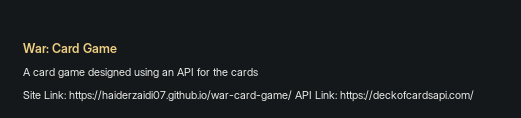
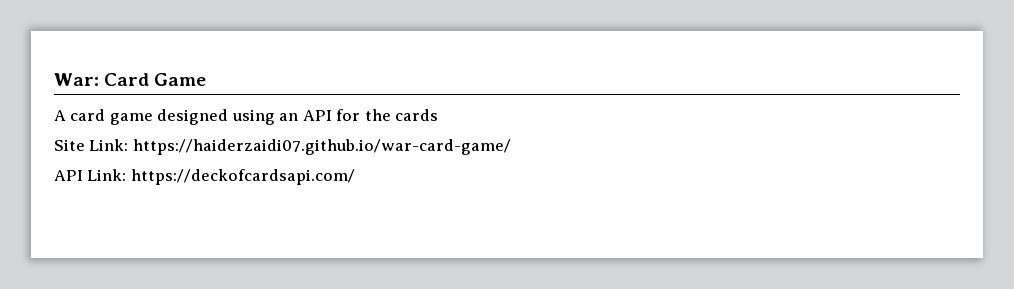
- Site Link: https://haiderzaidi07.github.io/war-card-game/ API Link: https://deckofcardsapi.com/
+ Site Link: https://haiderzaidi07.github.io/war-card-game/
+ API Link: https://deckofcardsapi.com/

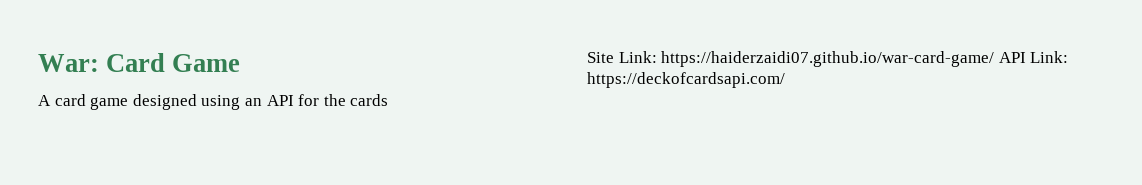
- Site Link: https://haiderzaidi07.github.io/war-card-game/
- API Link: https://deckofcardsapi.com/
+ Site Link: https://haiderzaidi07.github.io/war-card-game/ API Link: https://deckofcardsapi.com/

